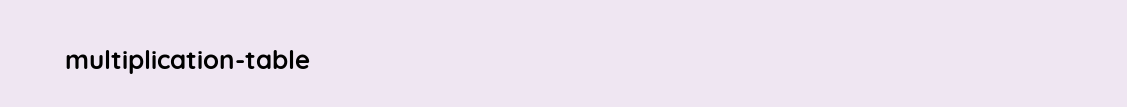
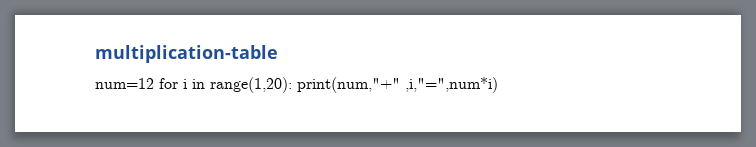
+ num=12 for i in range(1,20): print(num,"+" ,i,"=",num*i)

